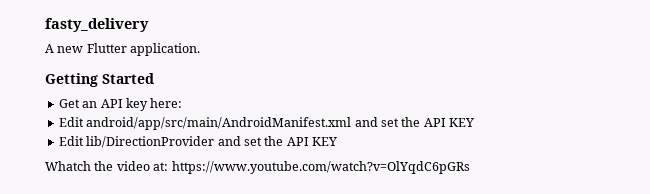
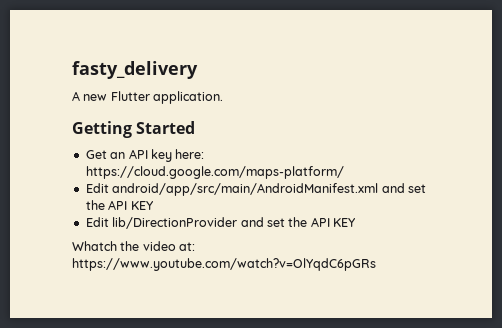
- Get an API key here:
+ Get an API key here: https://cloud.google.com/maps-platform/

